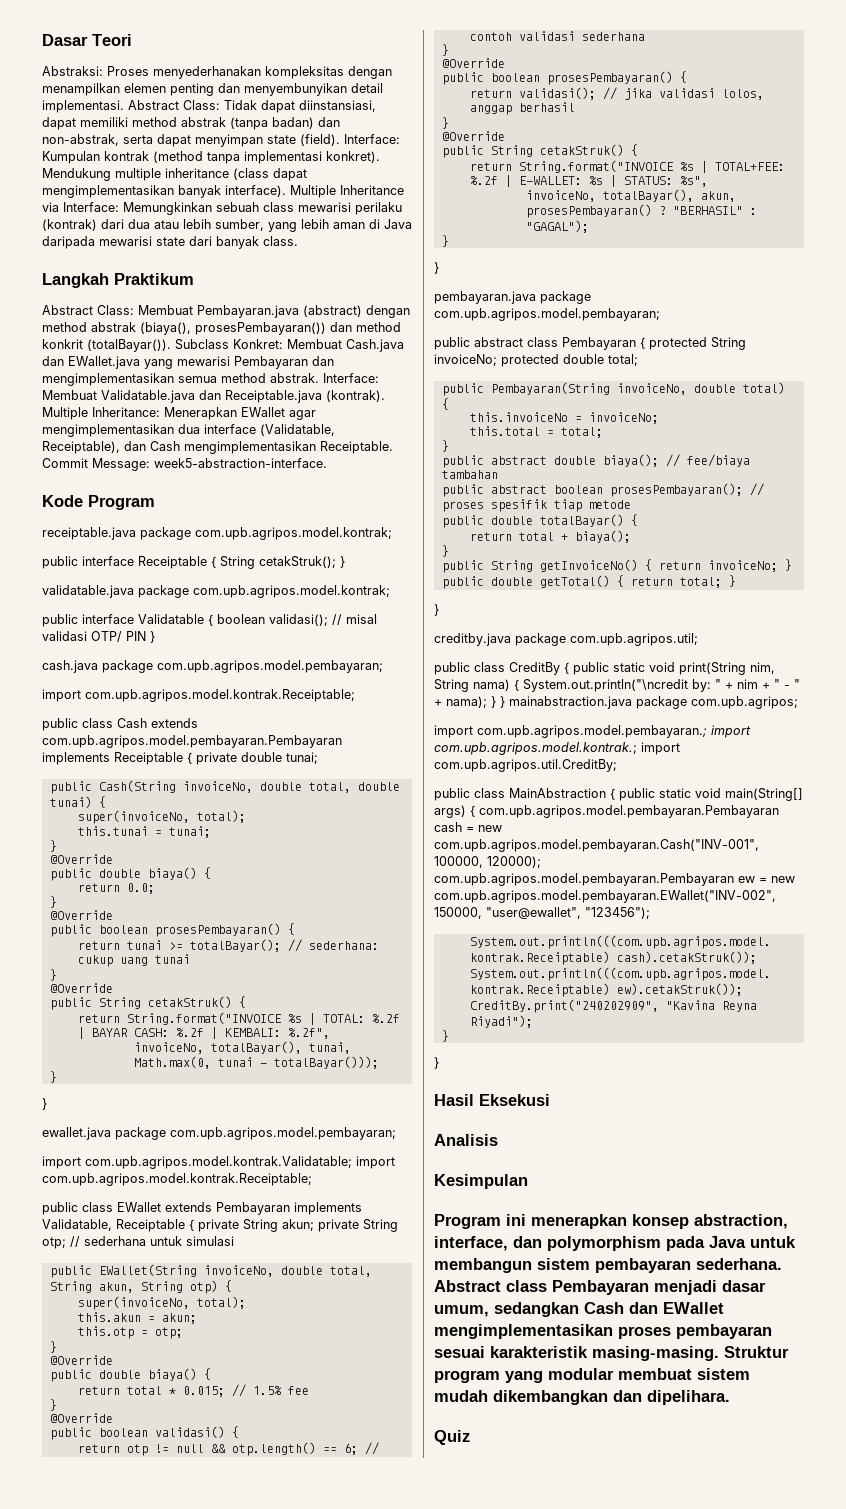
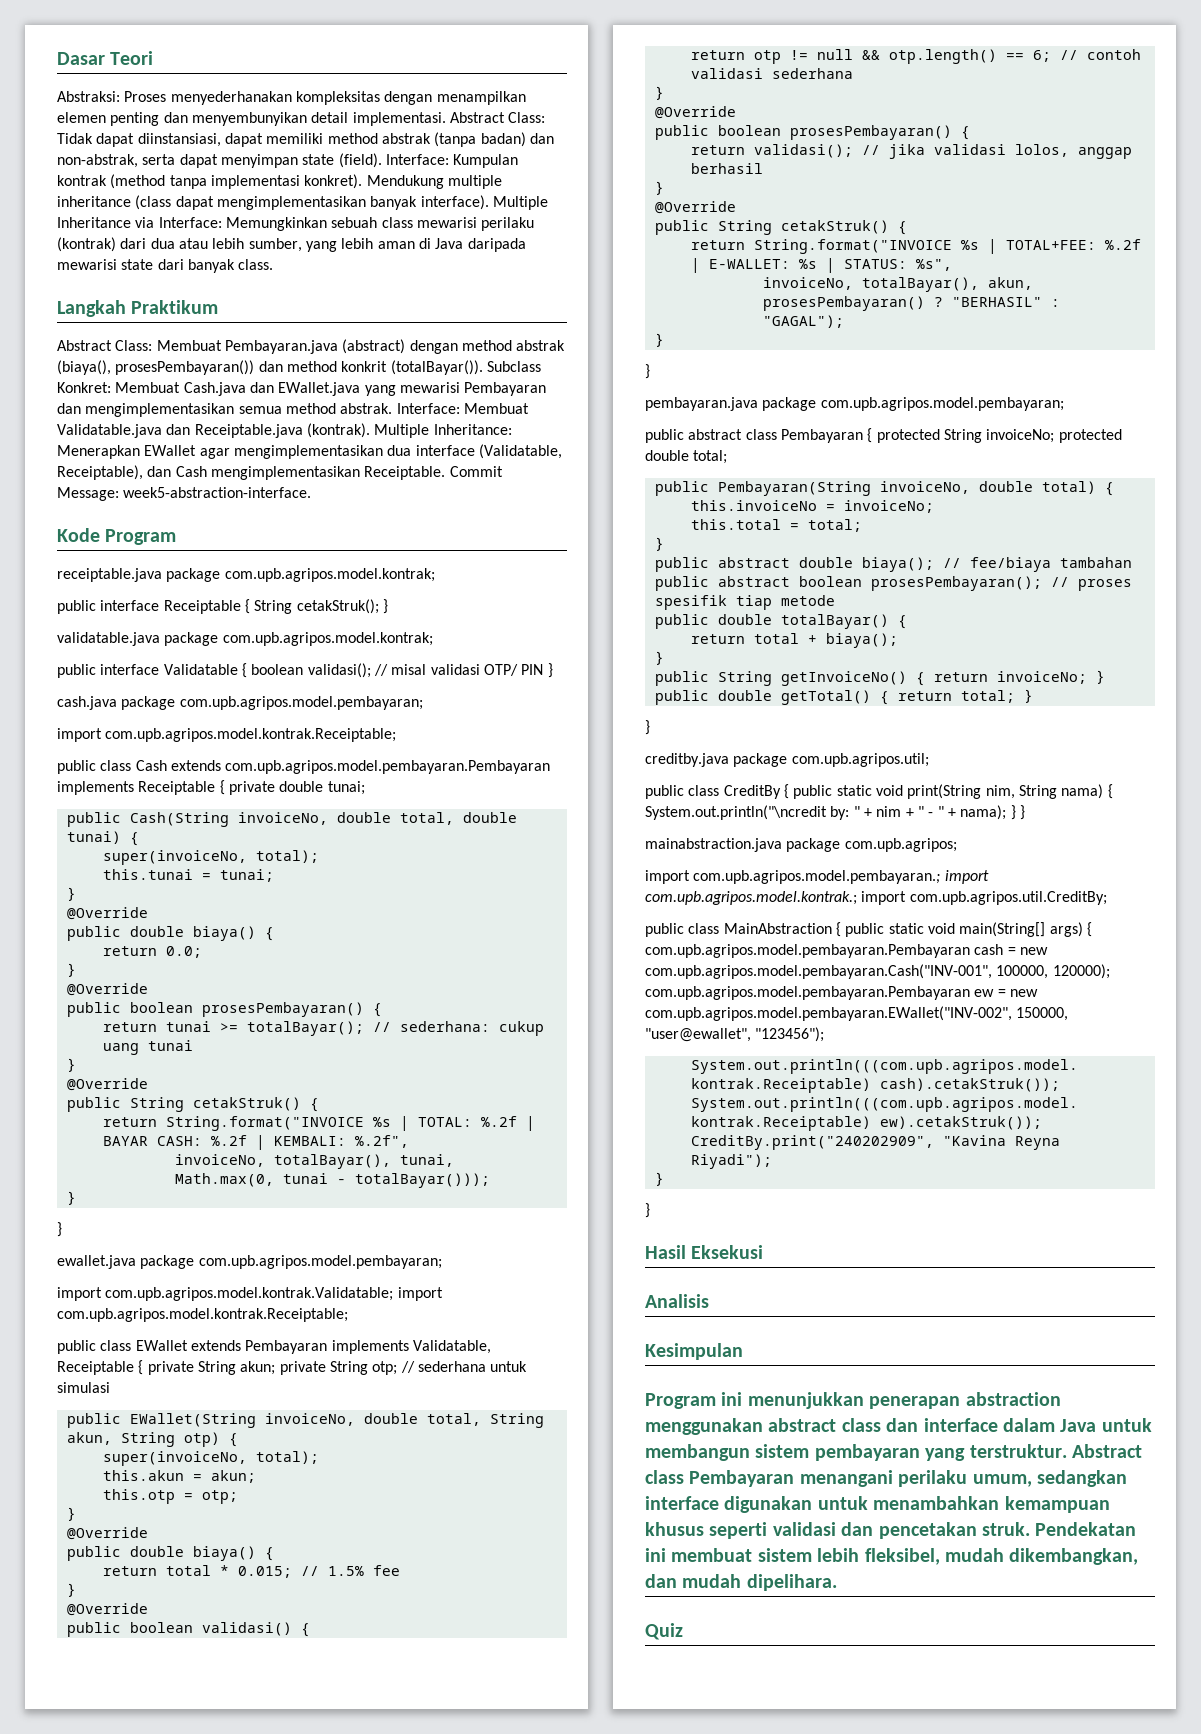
- public class CreditBy { public static void print(String nim, String nama) { System.out.println("\ncredit by: " + nim + " - " + nama); } } mainabstraction.java package com.upb.agripos;
+ public class CreditBy { public static void print(String nim, String nama) { System.out.println("\ncredit by: " + nim + " - " + nama); } }
+ mainabstraction.java package com.upb.agripos;
- Program ini menerapkan konsep abstraction, interface, dan polymorphism pada Java untuk membangun sistem pembayaran sederhana.
+ Program ini menunjukkan penerapan abstraction menggunakan abstract class dan interface dalam Java untuk membangun sistem pembayaran yang terstruktur.
- Abstract class Pembayaran menjadi dasar umum, sedangkan Cash dan EWallet mengimplementasikan proses pembayaran sesuai karakteristik masing-masing. Struktur program yang modular membuat sistem mudah dikembangkan dan dipelihara.
+ Abstract class Pembayaran menangani perilaku umum, sedangkan interface digunakan untuk menambahkan kemampuan khusus seperti validasi dan pencetakan struk. Pendekatan ini membuat sistem lebih fleksibel, mudah dikembangkan, dan mudah dipelihara.

